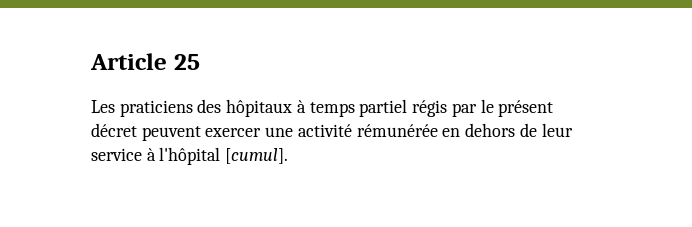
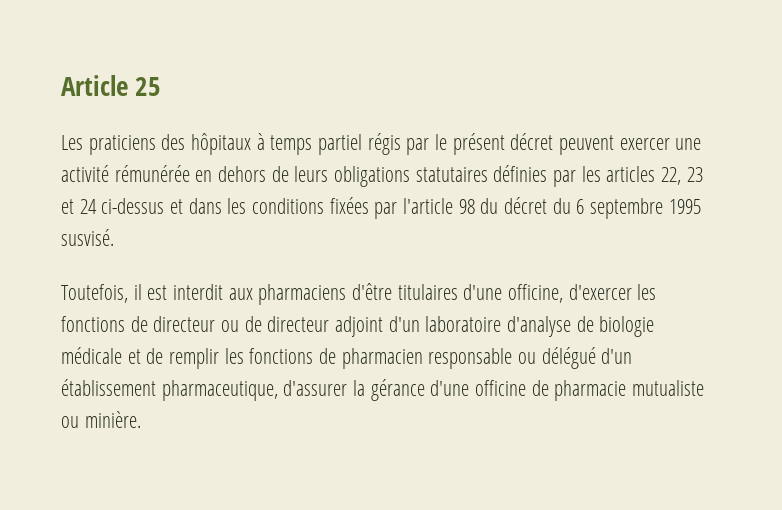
- Les praticiens des hôpitaux à temps partiel régis par le présent décret peuvent exercer une activité rémunérée en dehors de leur service à l'hôpital [cumul].
+ Les praticiens des hôpitaux à temps partiel régis par le présent décret peuvent exercer une activité rémunérée en dehors de leurs obligations statutaires définies par les articles 22, 23 et 24 ci-dessus et dans les conditions fixées par l'article 98 du décret du 6 septembre 1995 susvisé.
+ Toutefois, il est interdit aux pharmaciens d'être titulaires d'une officine, d'exercer les fonctions de directeur ou de directeur adjoint d'un laboratoire d'analyse de biologie médicale et de remplir les fonctions de pharmacien responsable ou délégué d'un établissement pharmaceutique, d'assurer la gérance d'une officine de pharmacie mutualiste ou minière.

